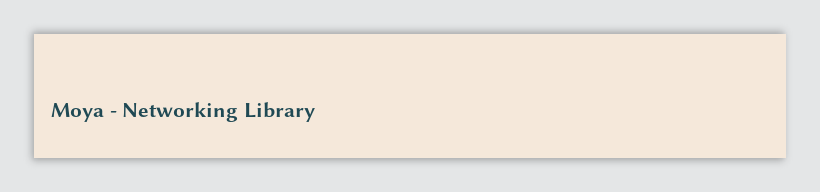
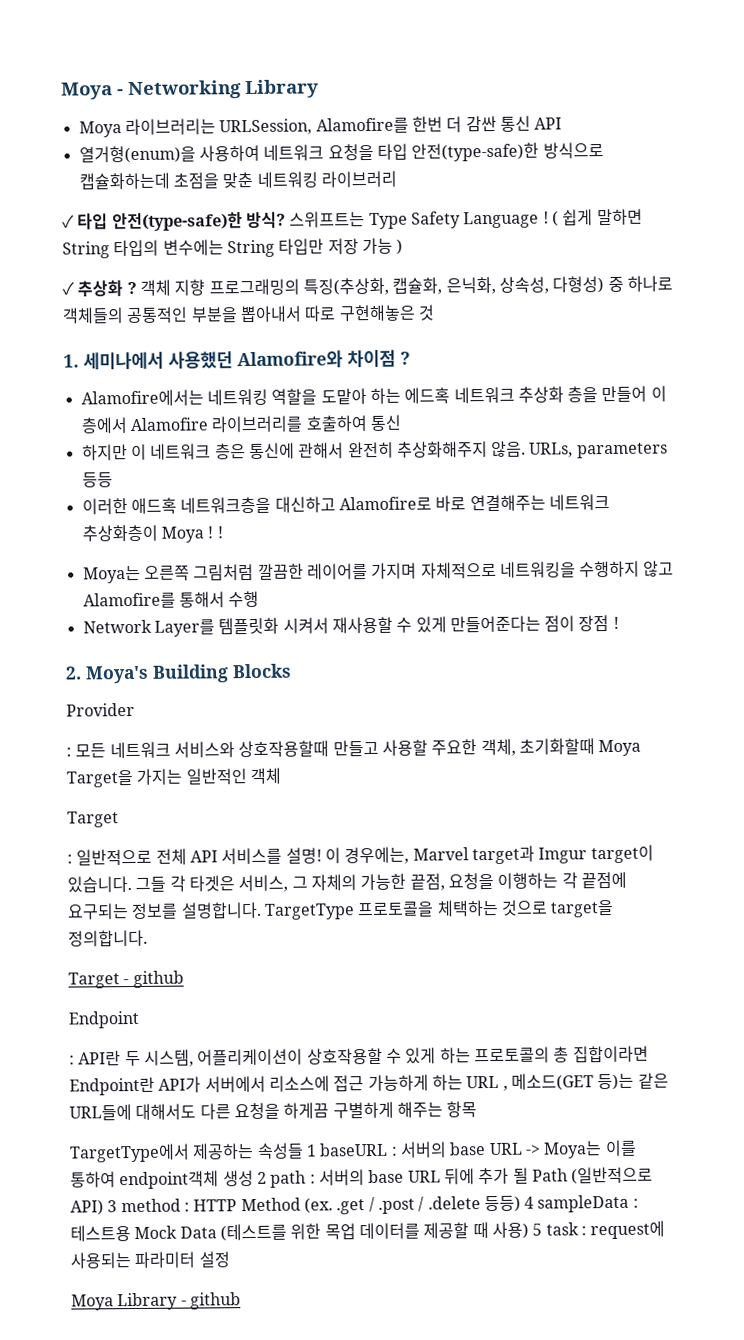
+ Moya 라이브러리는 URLSession, Alamofire를 한번 더 감싼 통신 API
+ 열거형(enum)을 사용하여 네트워크 요청을 타입 안전(type-safe)한 방식으로 캡슐화하는데 초점을 맞춘 네트워킹 라이브러리
+ ✓ 타입 안전(type-safe)한 방식? 스위프트는 Type Safety Language ! ( 쉽게 말하면 String 타입의 변수에는 String 타입만 저장 가능 )
+ ✓ 추상화 ? 객체 지향 프로그래밍의 특징(추상화, 캡슐화, 은닉화, 상속성, 다형성) 중 하나로 객체들의 공통적인 부분을 뽑아내서 따로 구현해놓은 것
+ 1. 세미나에서 사용했던 Alamofire와 차이점 ?
+ Alamofire에서는 네트워킹 역할을 도맡아 하는 에드혹 네트워크 추상화 층을 만들어 이 층에서 Alamofire 라이브러리를 호출하여 통신
+ 하지만 이 네트워크 층은 통신에 관해서 완전히 추상화해주지 않음. URLs, parameters 등등
+ 이러한 애드혹 네트워크층을 대신하고 Alamofire로 바로 연결해주는 네트워크 추상화층이 Moya ! !
+ Moya는 오른쪽 그림처럼 깔끔한 레이어를 가지며 자체적으로 네트워킹을 수행하지 않고 Alamofire를 통해서 수행
+ Network Layer를 템플릿화 시켜서 재사용할 수 있게 만들어준다는 점이 장점 !
+ 2. Moya's Building Blocks
+ Provider
+ : 모든 네트워크 서비스와 상호작용할때 만들고 사용할 주요한 객체, 초기화할때 Moya Target을 가지는 일반적인 객체
+ Target
+ : 일반적으로 전체 API 서비스를 설명! 이 경우에는, Marvel target과 Imgur target이 있습니다. 그들 각 타겟은 서비스, 그 자체의 가능한 끝점, 요청을 이행하는 각 끝점에 요구되는 정보를 설명합니다. TargetType 프로토콜을 체택하는 것으로 target을 정의합니다.
+ Target - github
+ Endpoint
+ : API란 두 시스템, 어플리케이션이 상호작용할 수 있게 하는 프로토콜의 총 집합이라면 Endpoint란 API가 서버에서 리소스에 접근 가능하게 하는 URL , 메소드(GET 등)는 같은 URL들에 대해서도 다른 요청을 하게끔 구별하게 해주는 항목
+ TargetType에서 제공하는 속성들 1 baseURL : 서버의 base URL -> Moya는 이를 통하여 endpoint객체 생성 2 path : 서버의 base URL 뒤에 추가 될 Path (일반적으로 API) 3 method : HTTP Method (ex. .get / .post / .delete 등등) 4 sampleData : 테스트용 Mock Data (테스트를 위한 목업 데이터를 제공할 때 사용) 5 task : request에 사용되는 파라미터 설정
+ Moya Library - github

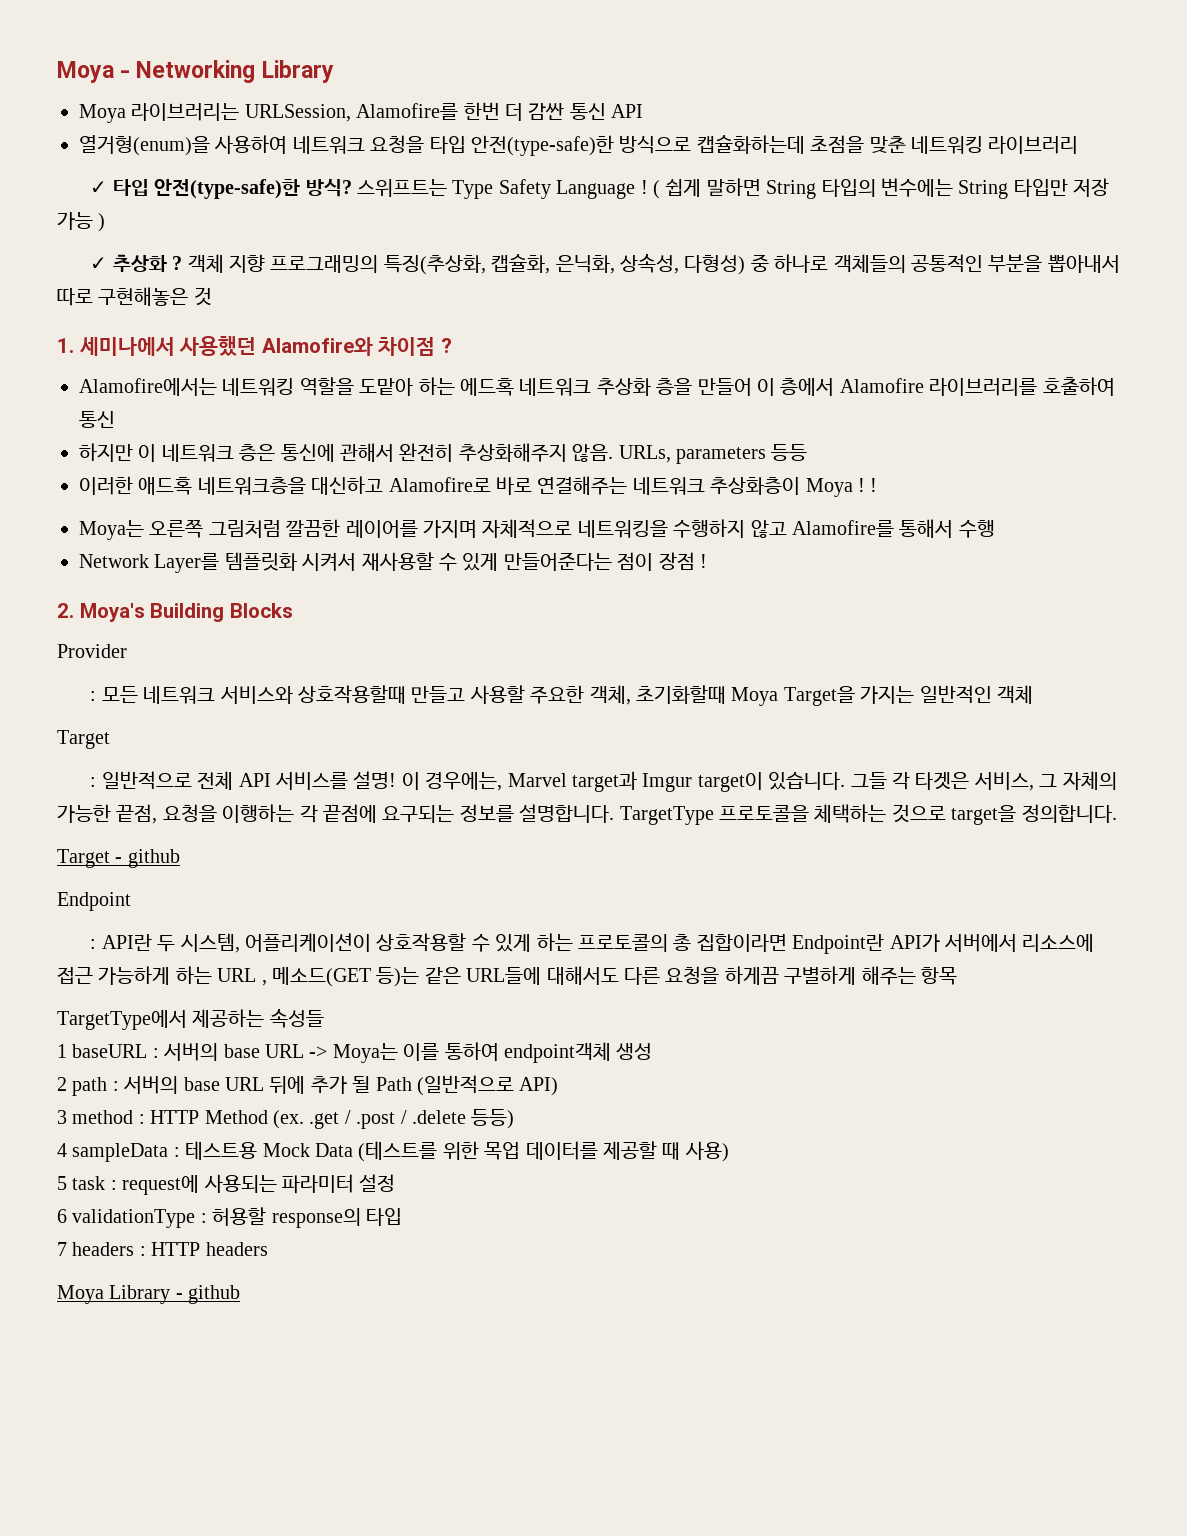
- TargetType에서 제공하는 속성들 1 baseURL : 서버의 base URL -> Moya는 이를 통하여 endpoint객체 생성 2 path : 서버의 base URL 뒤에 추가 될 Path (일반적으로 API) 3 method : HTTP Method (ex. .get / .post / .delete 등등) 4 sampleData : 테스트용 Mock Data (테스트를 위한 목업 데이터를 제공할 때 사용) 5 task : request에 사용되는 파라미터 설정
+ TargetType에서 제공하는 속성들
+ 1 baseURL : 서버의 base URL -> Moya는 이를 통하여 endpoint객체 생성
+ 2 path : 서버의 base URL 뒤에 추가 될 Path (일반적으로 API)
+ 3 method : HTTP Method (ex. .get / .post / .delete 등등)
+ 4 sampleData : 테스트용 Mock Data (테스트를 위한 목업 데이터를 제공할 때 사용)
+ 5 task : request에 사용되는 파라미터 설정
+ 6 validationType : 허용할 response의 타입
+ 7 headers : HTTP headers

